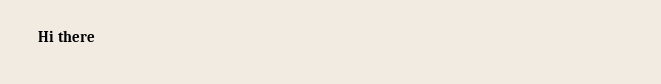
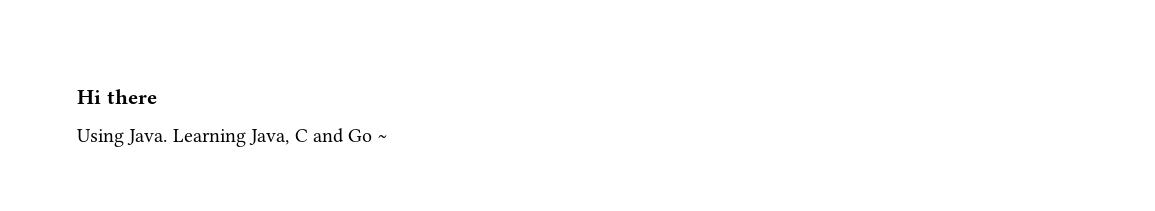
+ Using Java. Learning Java, C and Go ~

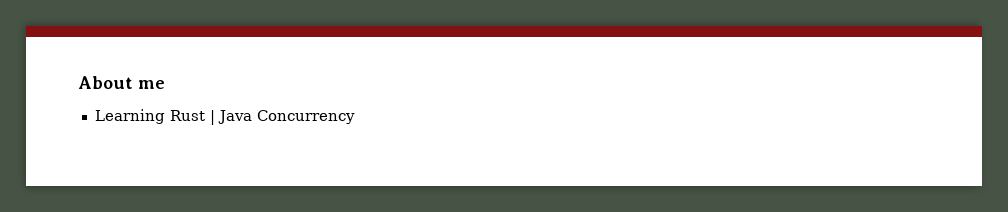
- Hi there
- Using Java. Learning Java, C and Go ~
+ About me
+ Learning Rust | Java Concurrency

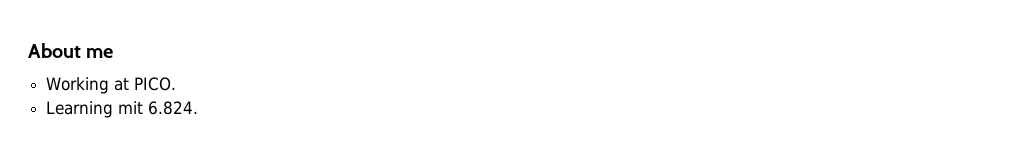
- Learning Rust | Java Concurrency
+ Working at PICO.
+ Learning mit 6.824.

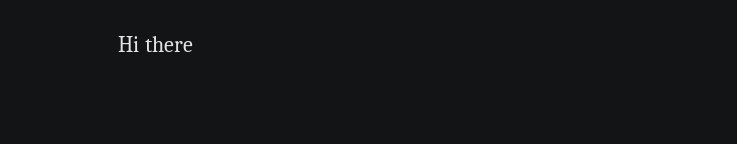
- About me
- Working at PICO.
- Learning mit 6.824.
+ Hi there

